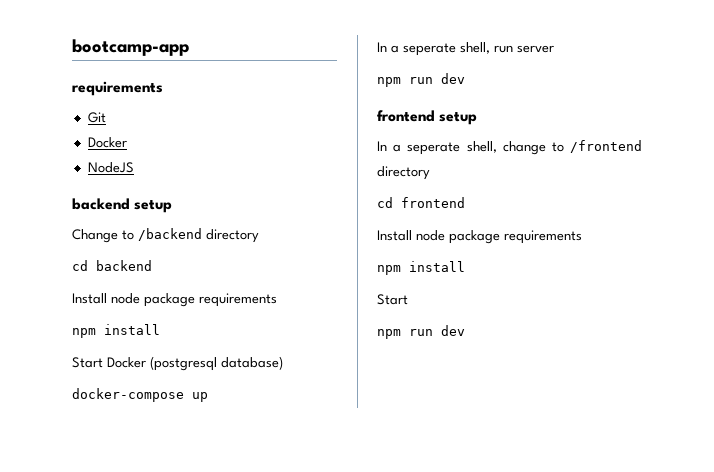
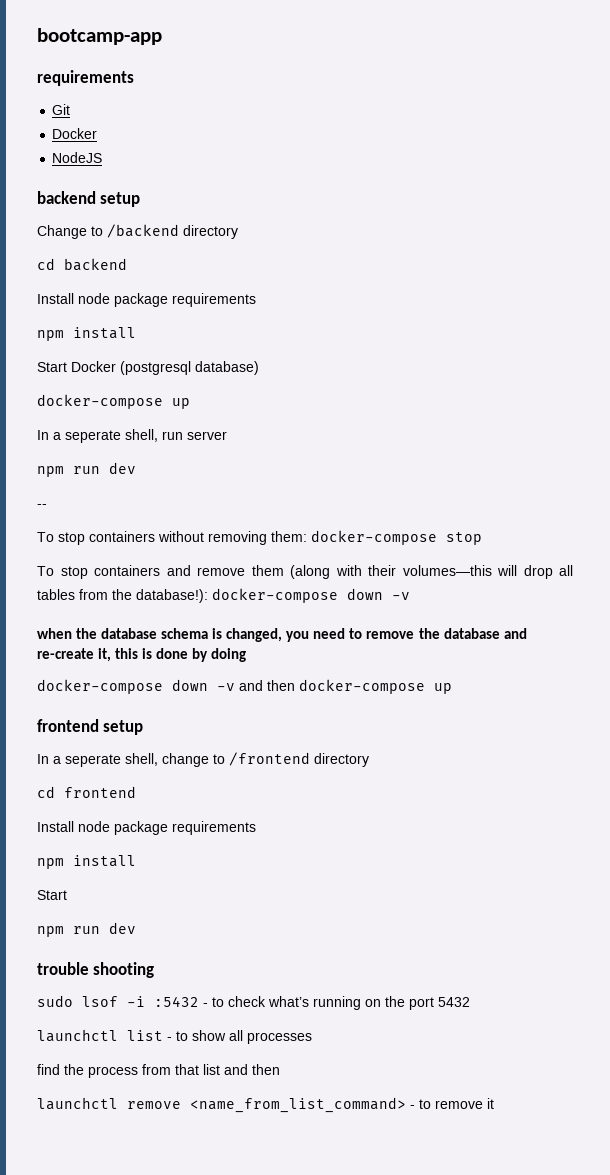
+ --
+ To stop containers without removing them: docker-compose stop
+ To stop containers and remove them (along with their volumes—this will drop all tables from the database!): docker-compose down -v
+ when the database schema is changed, you need to remove the database and re-create it, this is done by doing
+ docker-compose down -v and then docker-compose up
+ trouble shooting
+ sudo lsof -i :5432 - to check what’s running on the port 5432
+ launchctl list - to show all processes
+ find the process from that list and then
+ launchctl remove <name_from_list_command> - to remove it

